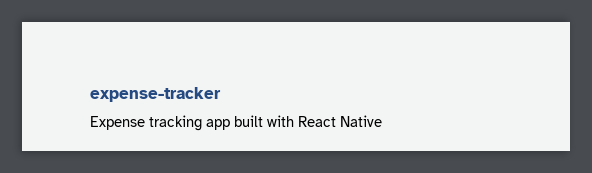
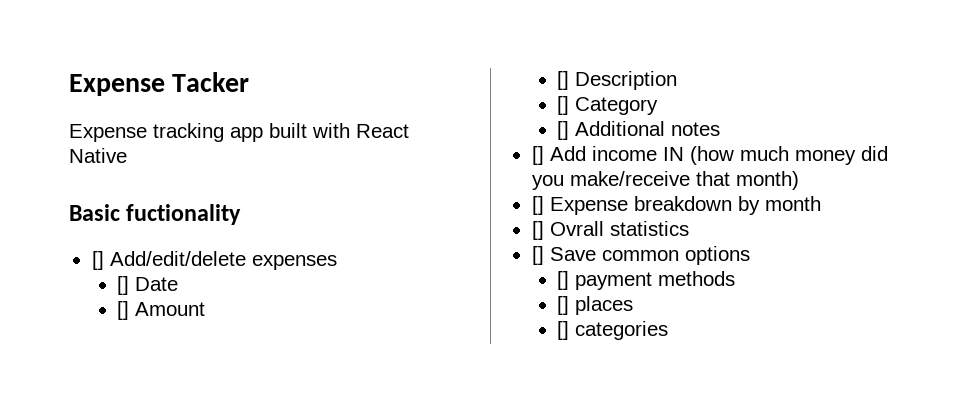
- expense-tracker
+ Expense Tacker
+ Basic fuctionality
+ [] Add/edit/delete expenses
+ [] Date
+ [] Amount
+ [] Description
+ [] Category
+ [] Additional notes
+ [] Add income IN (how much money did you make/receive that month)
+ [] Expense breakdown by month
+ [] Ovrall statistics
+ [] Save common options
+ [] payment methods
+ [] places
+ [] categories

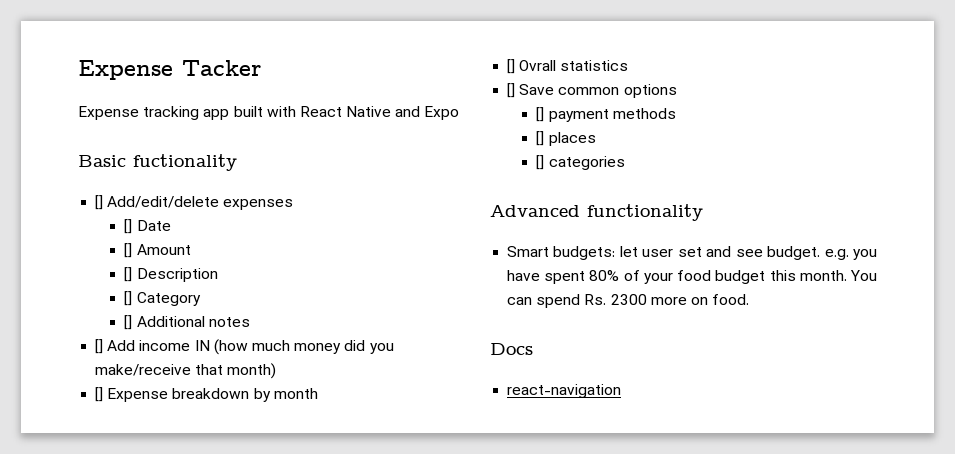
- Expense tracking app built with React Native
+ Expense tracking app built with React Native and Expo
+ Advanced functionality
+ Smart budgets: let user set and see budget. e.g. you have spent 80% of your food budget this month. You can spend Rs. 2300 more on food.
+ Docs
+ react-navigation

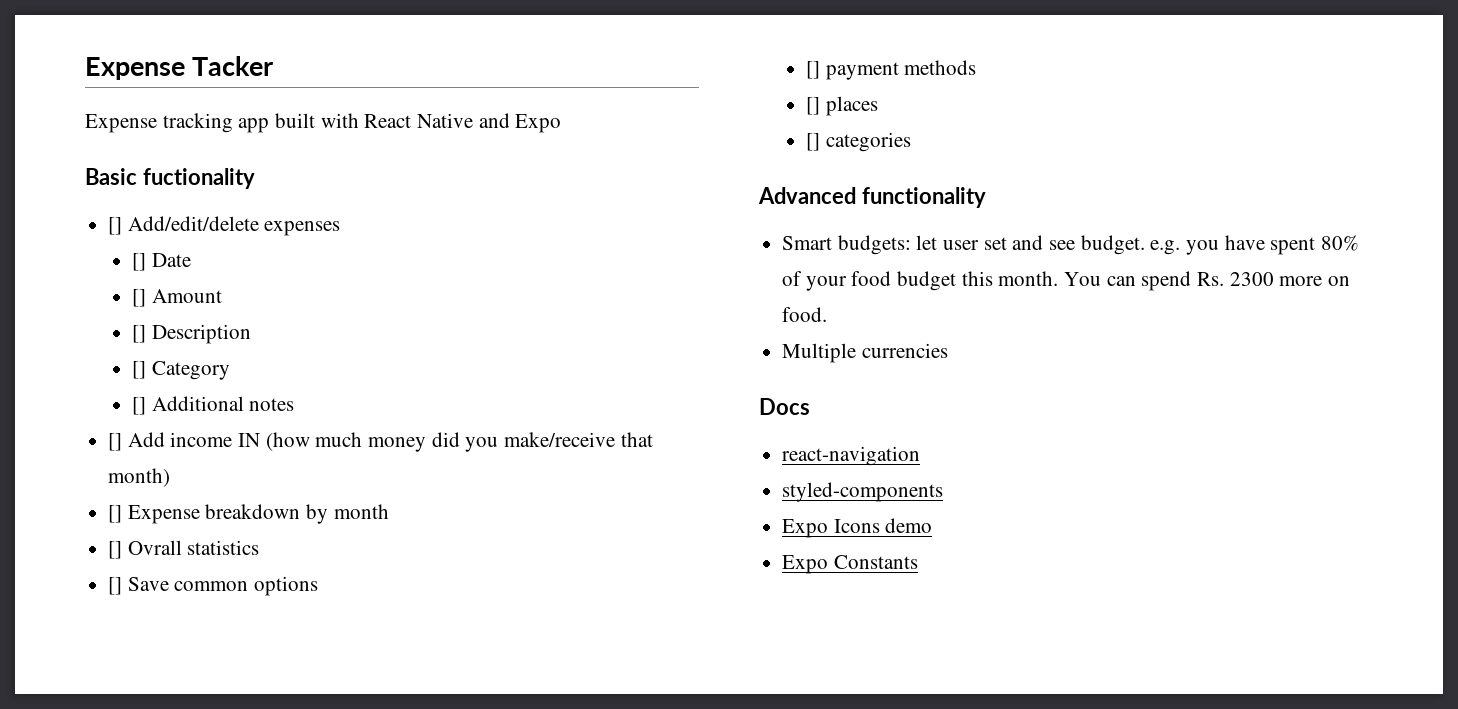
+ Multiple currencies
+ styled-components
+ Expo Icons demo
+ Expo Constants

